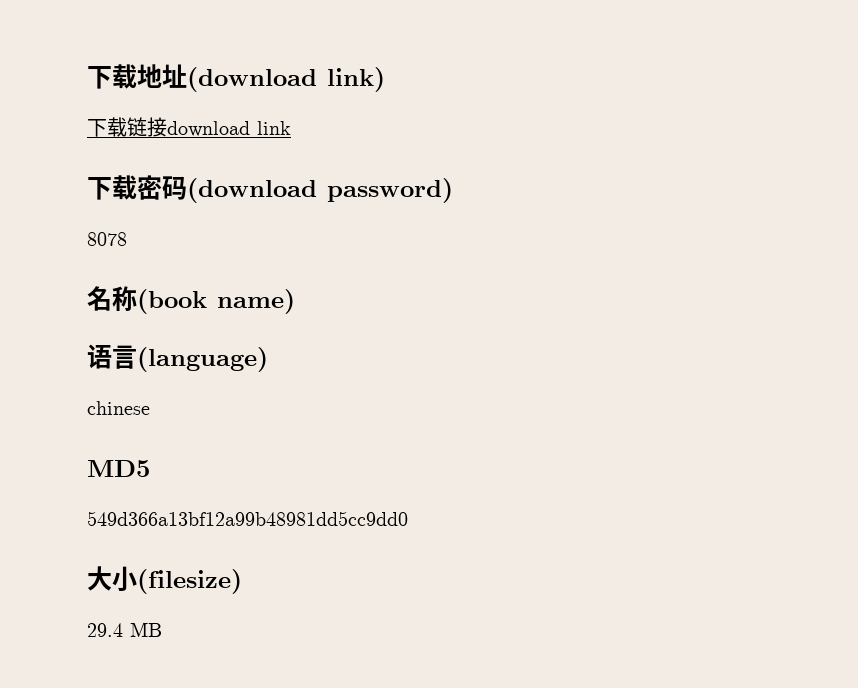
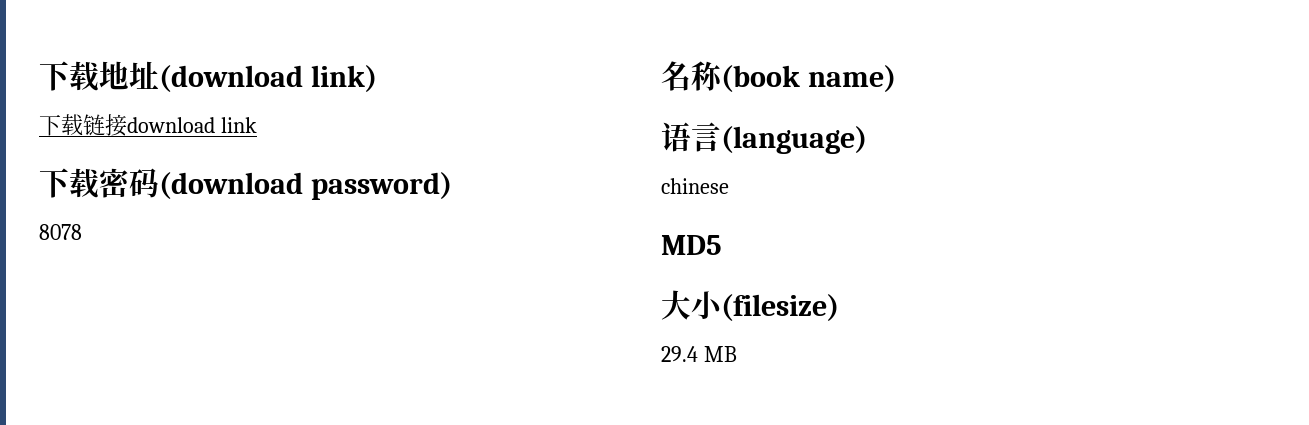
- 549d366a13bf12a99b48981dd5cc9dd0

